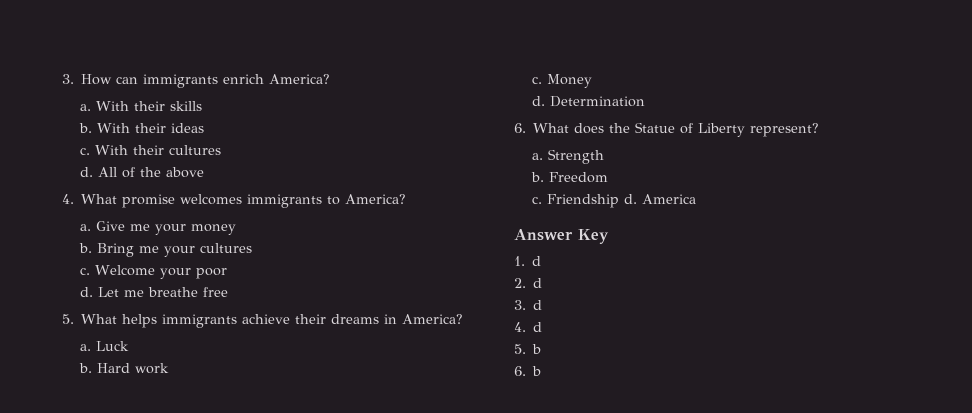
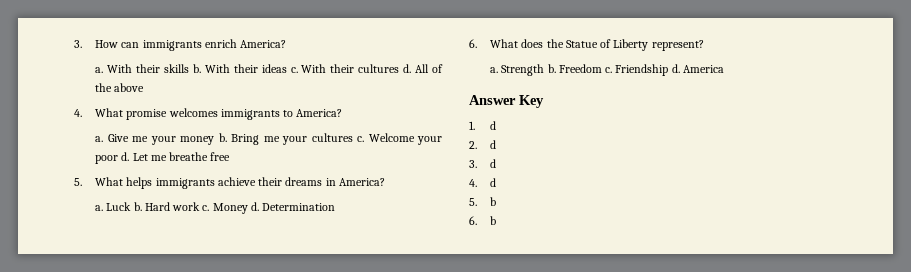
- With their skills
- b.
+ With their skills b.
- With their ideas
- c.
+ With their ideas c.
- With their cultures
- d.
+ With their cultures d.
- Give me your money
- b.
+ Give me your money b.
- Bring me your cultures
- c.
+ Bring me your cultures c.
- Welcome your poor
- d.
+ Welcome your poor d.
- Luck
- b.
+ Luck b.
- Hard work
- c.
+ Hard work c.
- Money
- d.
+ Money d.
- Strength
- b.
+ Strength b.
- Freedom
- c.
+ Freedom c.

